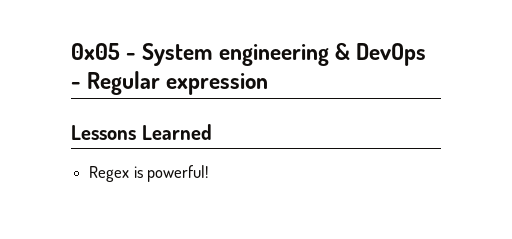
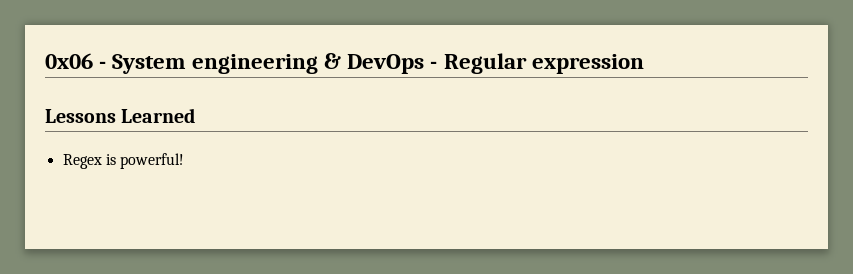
- 0x05 - System engineering & DevOps - Regular expression
+ 0x06 - System engineering & DevOps - Regular expression

